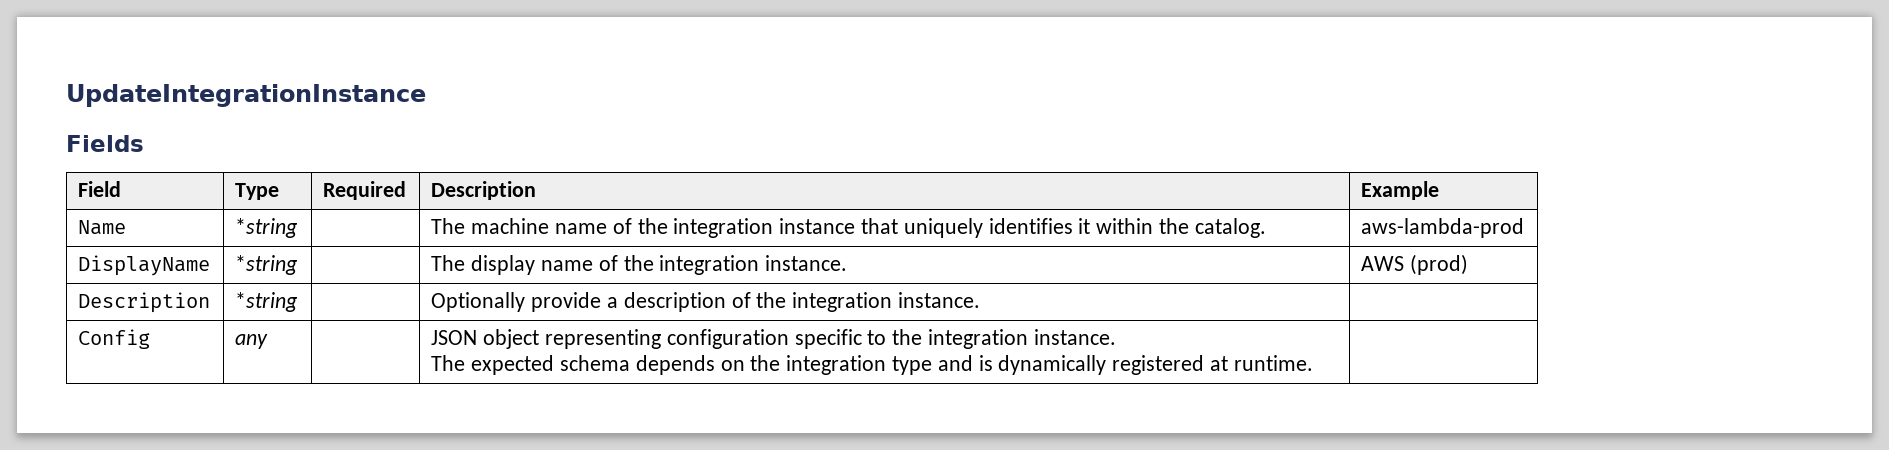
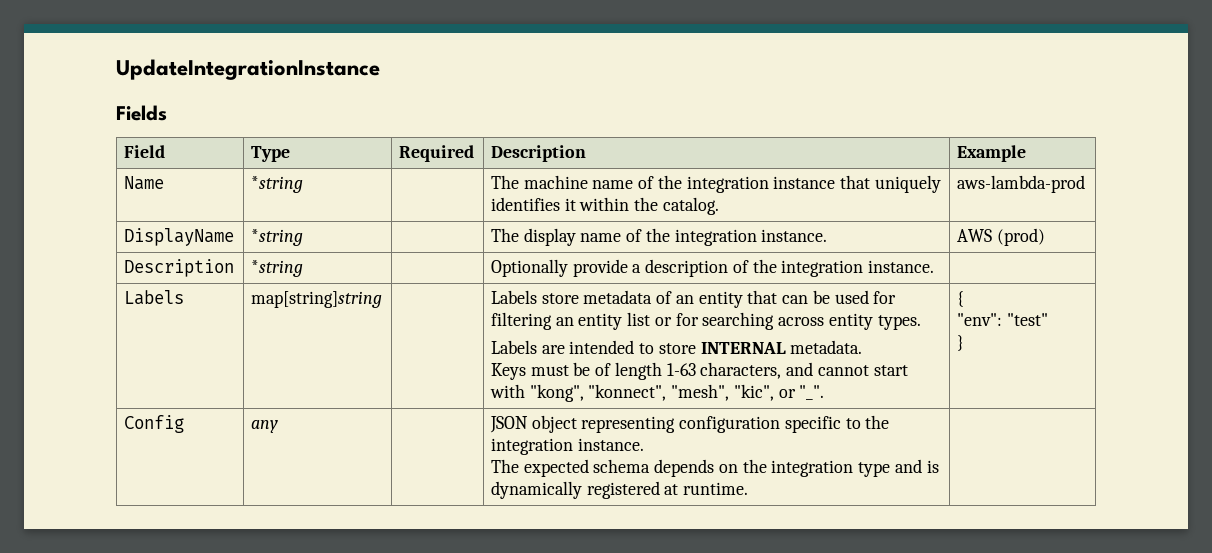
+ Labels | map[string]string | | Labels store metadata of an entity that can be used for filtering an entity list or for searching across entity types.
+ Labels are intended to store INTERNAL metadata.
+ Keys must be of length 1-63 characters, and cannot start with "kong", "konnect", "mesh", "kic", or "_". | {
+ "env": "test"
+ }

